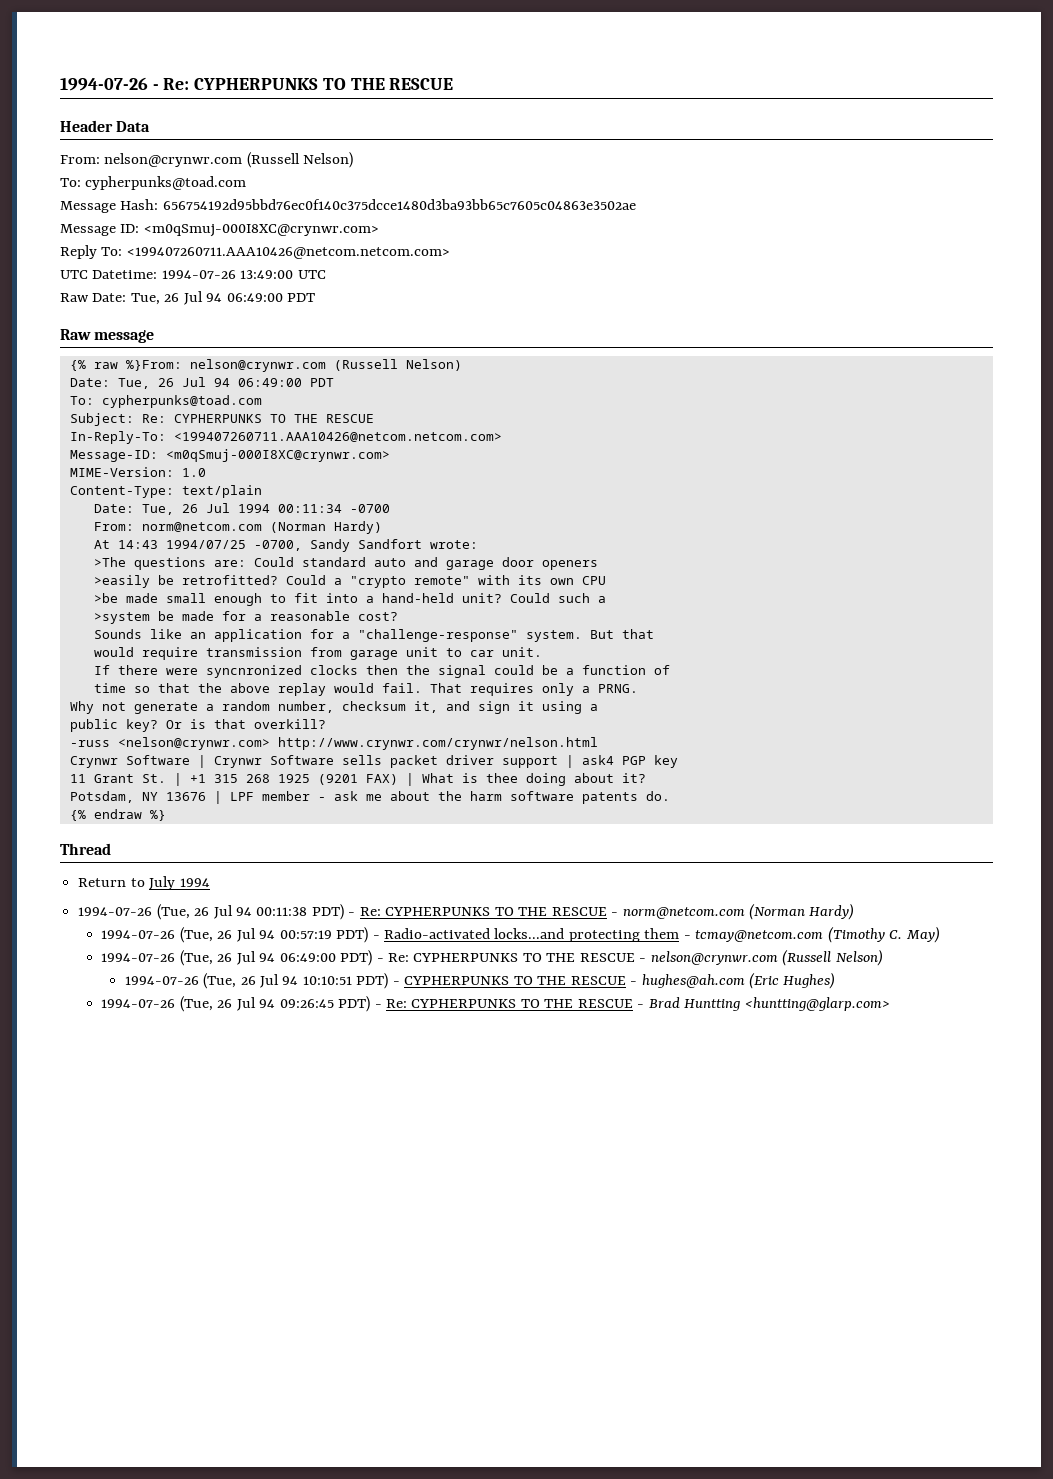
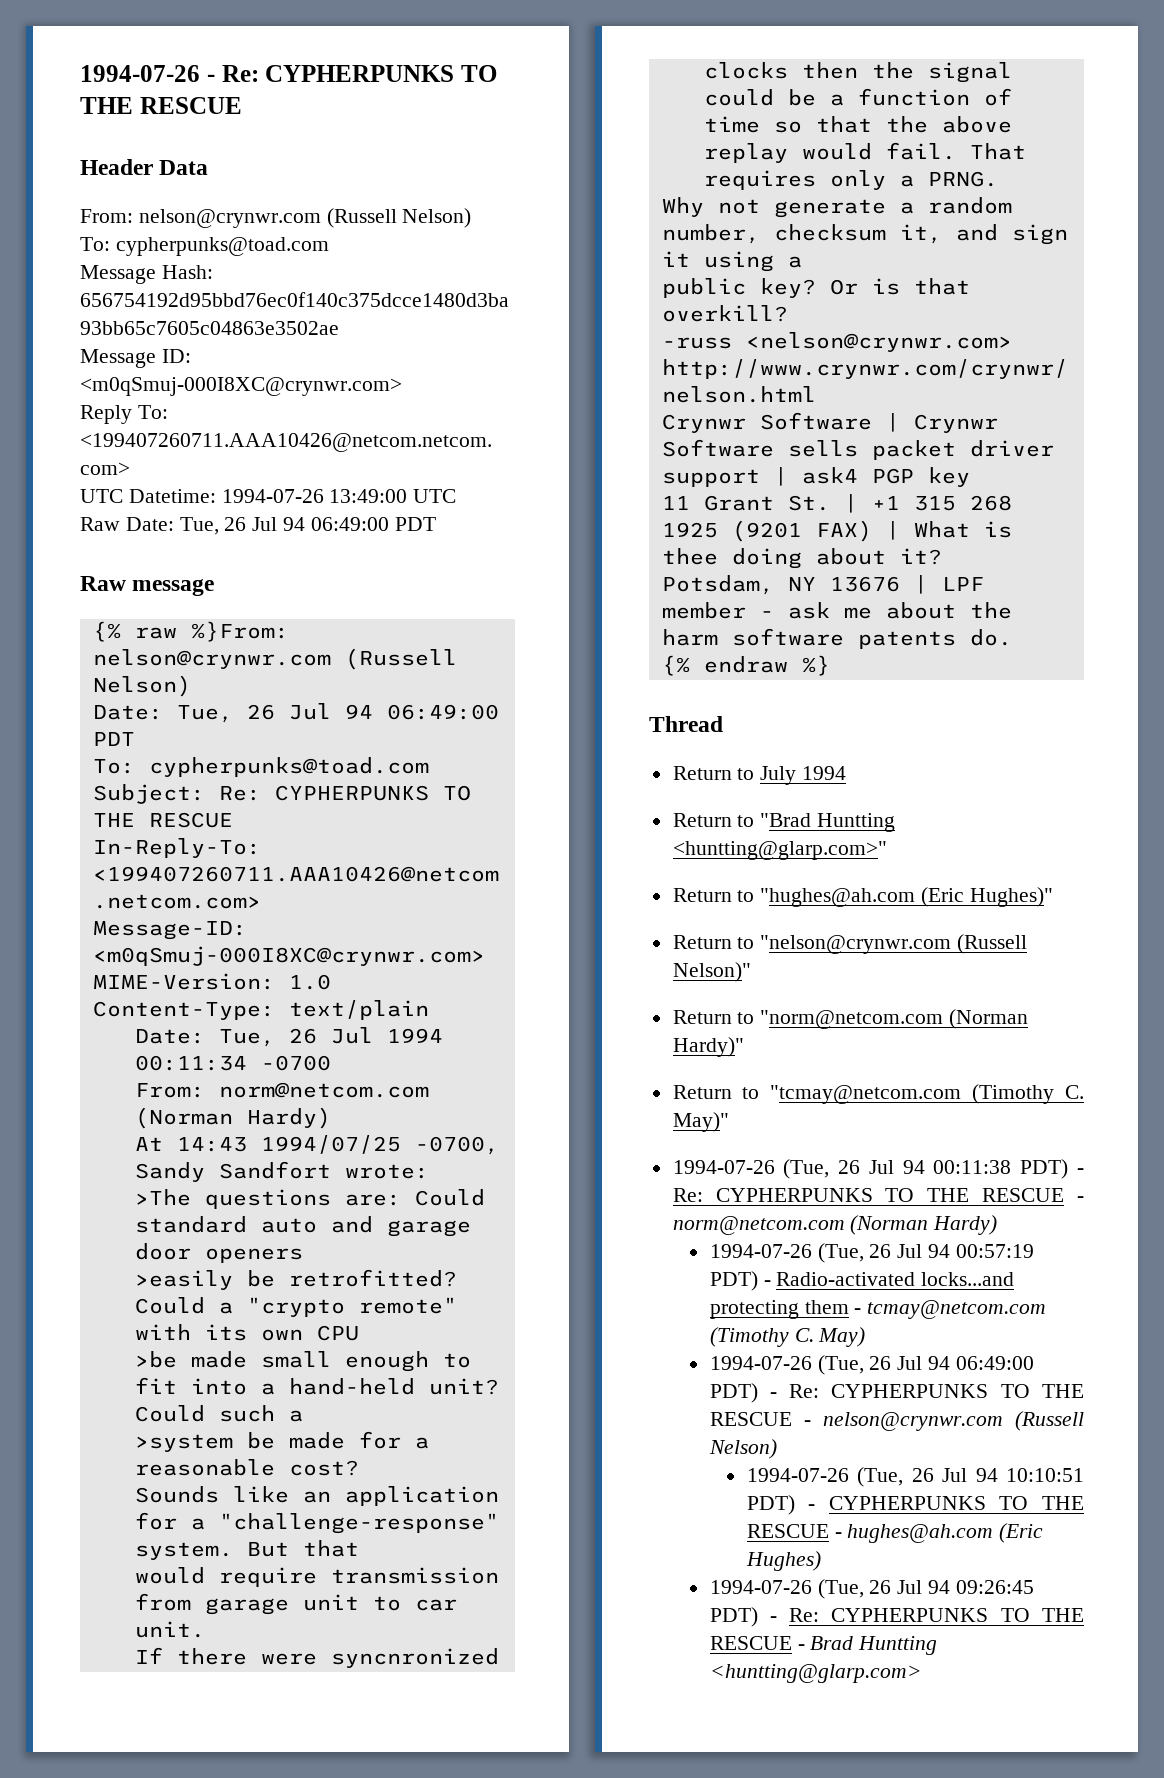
+ Return to "Brad Huntting <huntting@glarp.com>"
+ Return to "hughes@ah.com (Eric Hughes)"
+ Return to "nelson@crynwr.com (Russell Nelson)"
+ Return to "norm@netcom.com (Norman Hardy)"
+ Return to "tcmay@netcom.com (Timothy C. May)"

